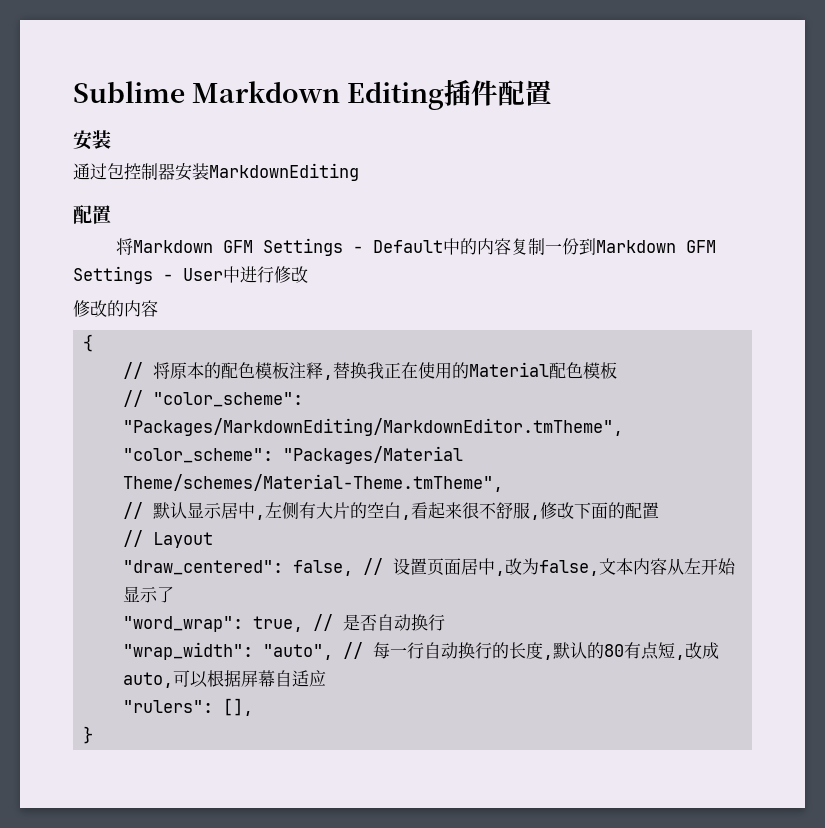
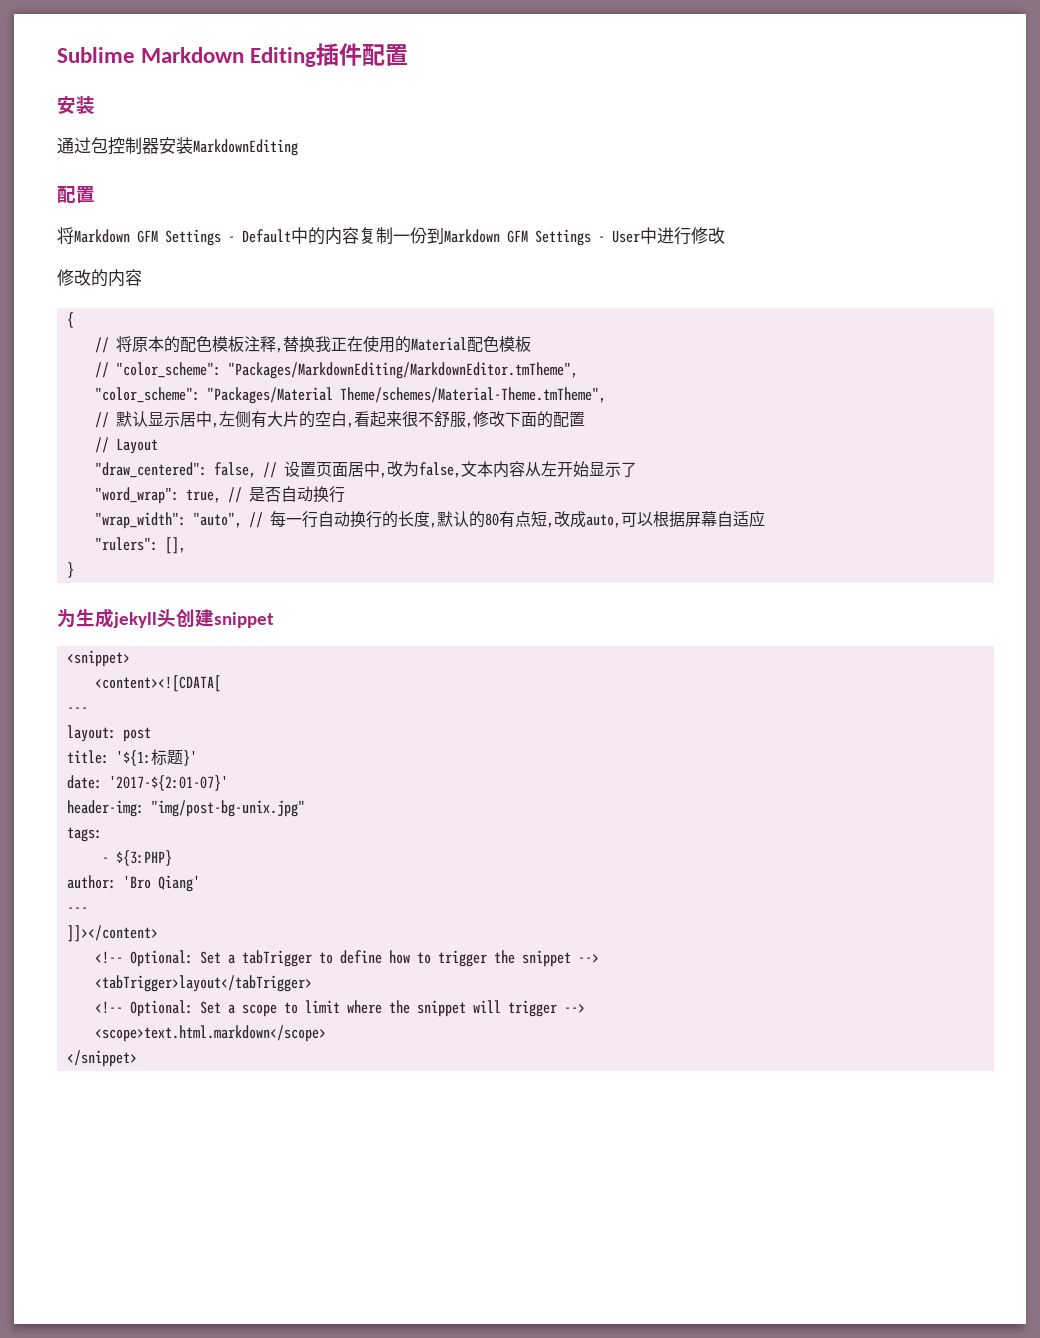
+ 为生成jekyll头创建snippet
+ <snippet>
+ <content><![CDATA[
+ ---
+ layout: post
+ title: '${1:标题}'
+ date: '2017-${2:01-07}'
+ header-img: "img/post-bg-unix.jpg"
+ tags:
+ - ${3:PHP}
+ author: 'Bro Qiang'
+ ---
+ ]]></content>
+ <!-- Optional: Set a tabTrigger to define how to trigger the snippet -->
+ <tabTrigger>layout</tabTrigger>
+ <!-- Optional: Set a scope to limit where the snippet will trigger -->
+ <scope>text.html.markdown</scope>
+ </snippet>

